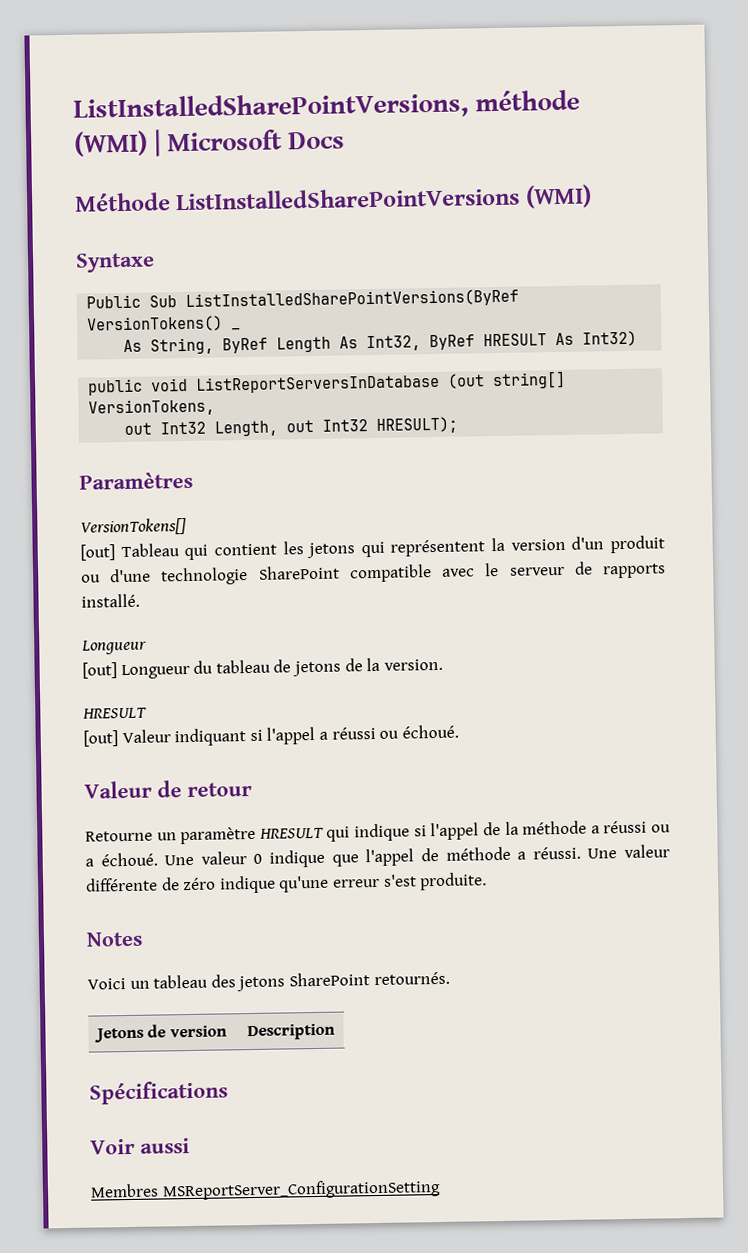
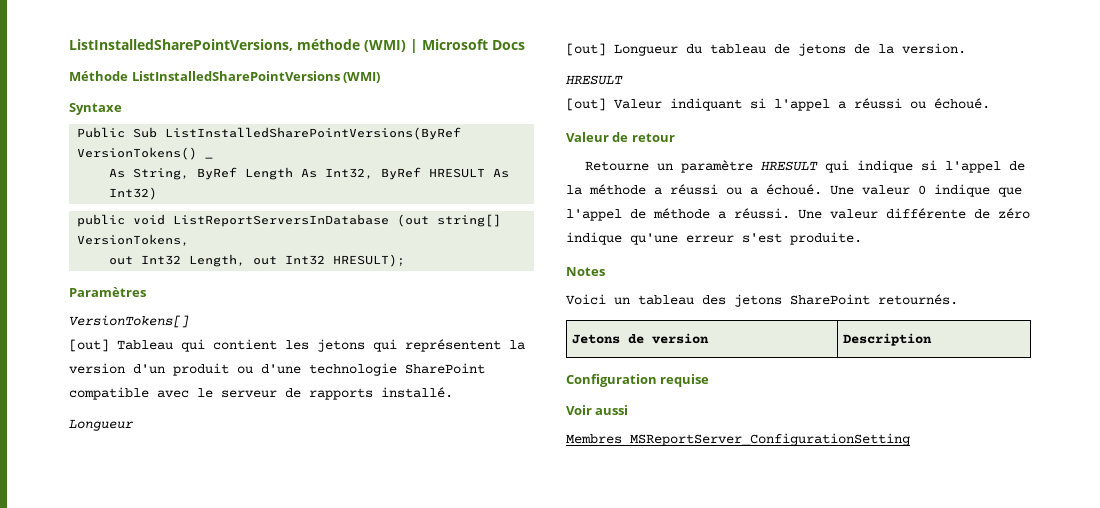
- Spécifications
+ Configuration requise

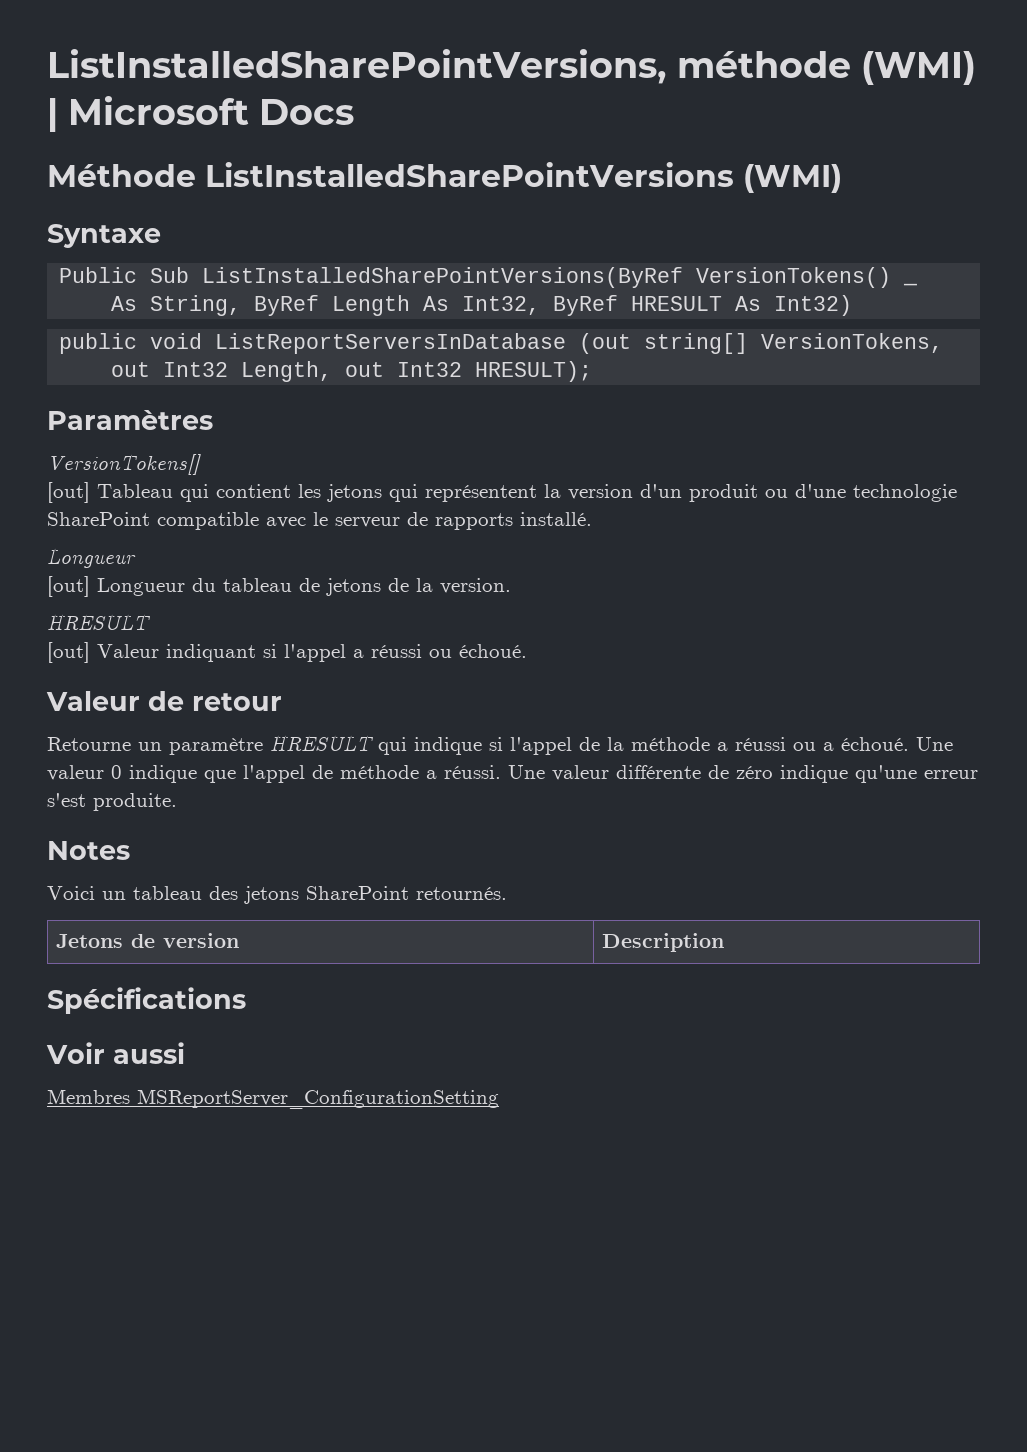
- Configuration requise
+ Spécifications

